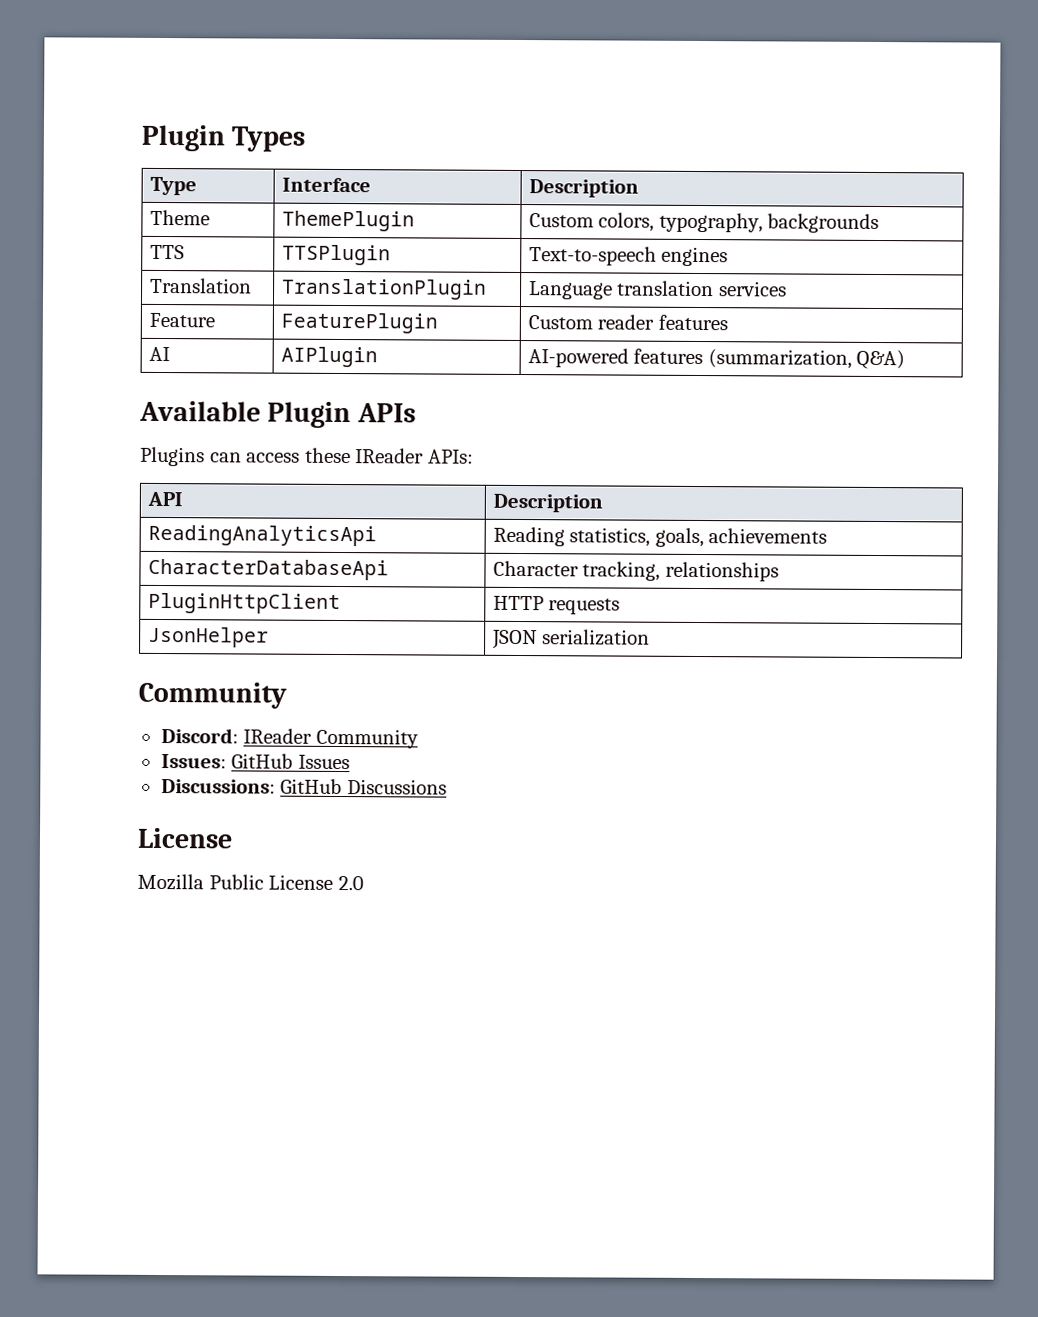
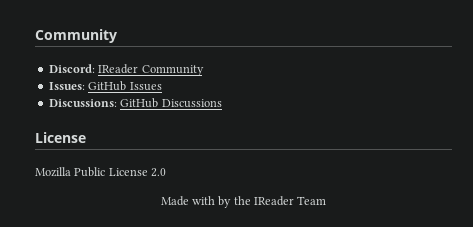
- Plugin Types
- Type | Interface | Description
- Theme | ThemePlugin | Custom colors, typography, backgrounds
- TTS | TTSPlugin | Text-to-speech engines
- Translation | TranslationPlugin | Language translation services
- Feature | FeaturePlugin | Custom reader features
- AI | AIPlugin | AI-powered features (summarization, Q&A)
- Available Plugin APIs
- Plugins can access these IReader APIs:
- API | Description
- ReadingAnalyticsApi | Reading statistics, goals, achievements
- CharacterDatabaseApi | Character tracking, relationships
- PluginHttpClient | HTTP requests
- JsonHelper | JSON serialization
+ Made with by the IReader Team

